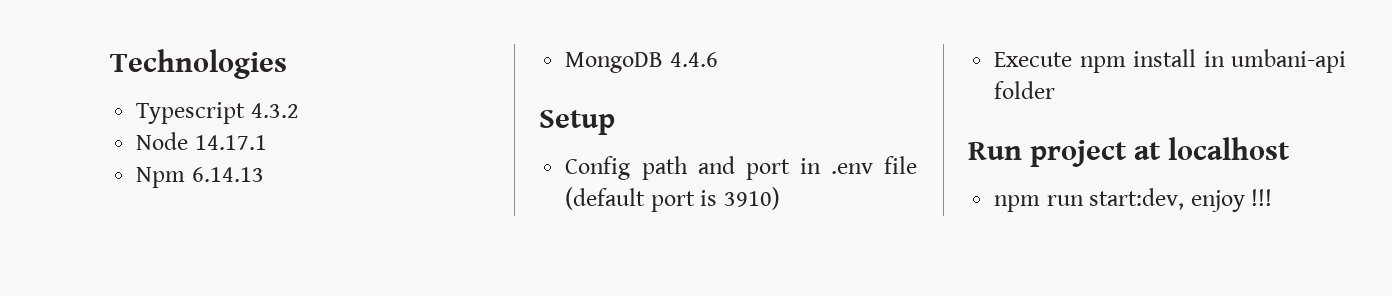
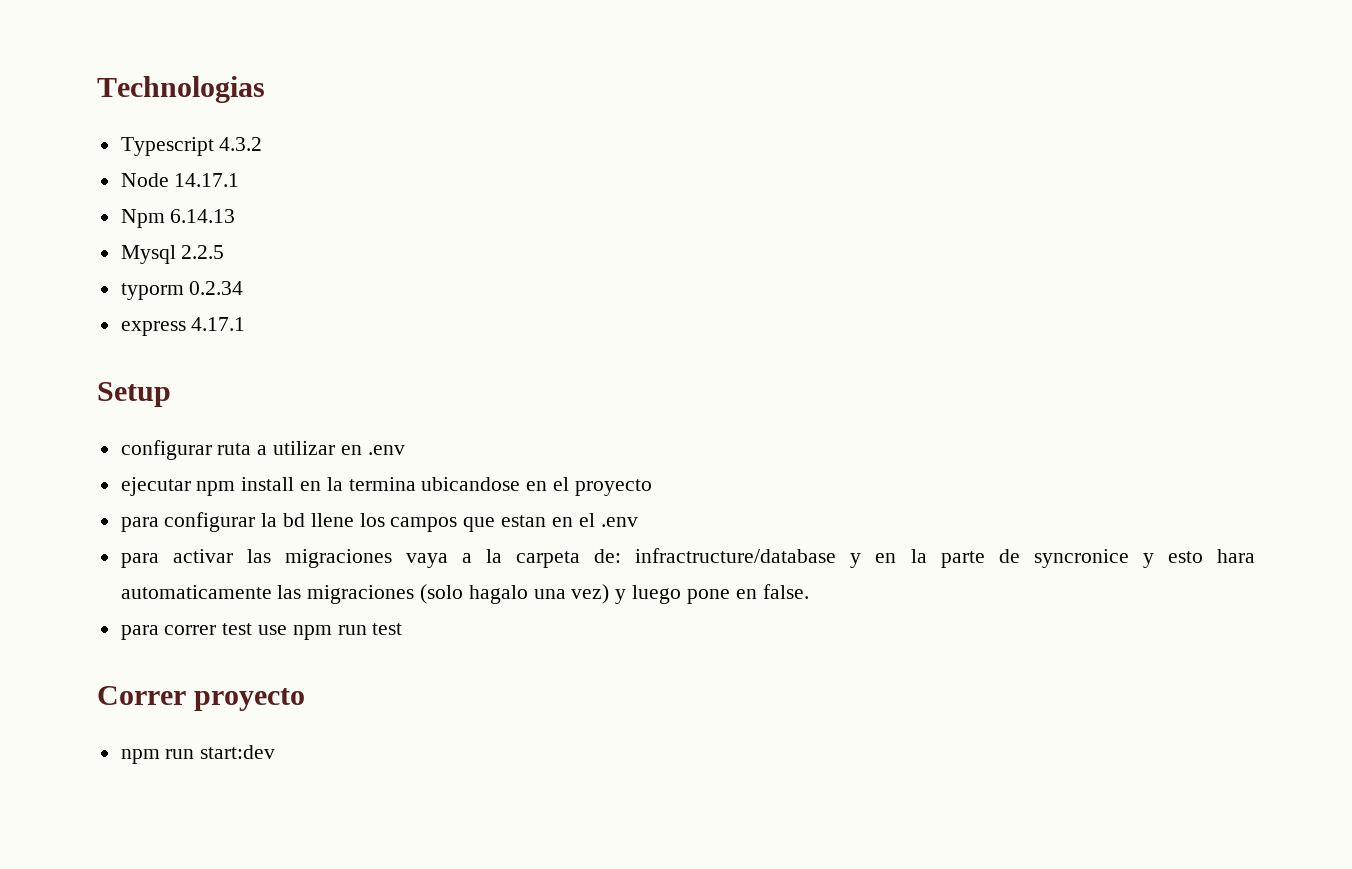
- Technologies
+ Technologias
- MongoDB 4.4.6
+ Mysql 2.2.5
+ typorm 0.2.34
+ express 4.17.1
  Setup
- Config path and port in .env file (default port is 3910)
- Execute npm install in umbani-api folder
- Run project at localhost
- npm run start:dev, enjoy !!!
+ configurar ruta a utilizar en .env
+ ejecutar npm install en la termina ubicandose en el proyecto
+ para configurar la bd llene los campos que estan en el .env
+ para activar las migraciones vaya a la carpeta de: infractructure/database y en la parte de syncronice y esto hara automaticamente las migraciones (solo hagalo una vez) y luego pone en false.
+ para correr test use npm run test
+ Correr proyecto
+ npm run start:dev

